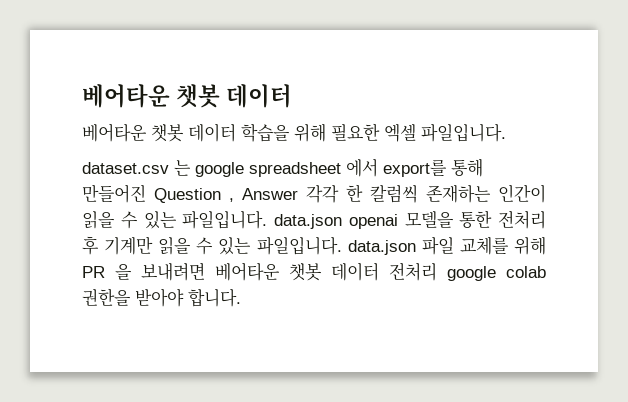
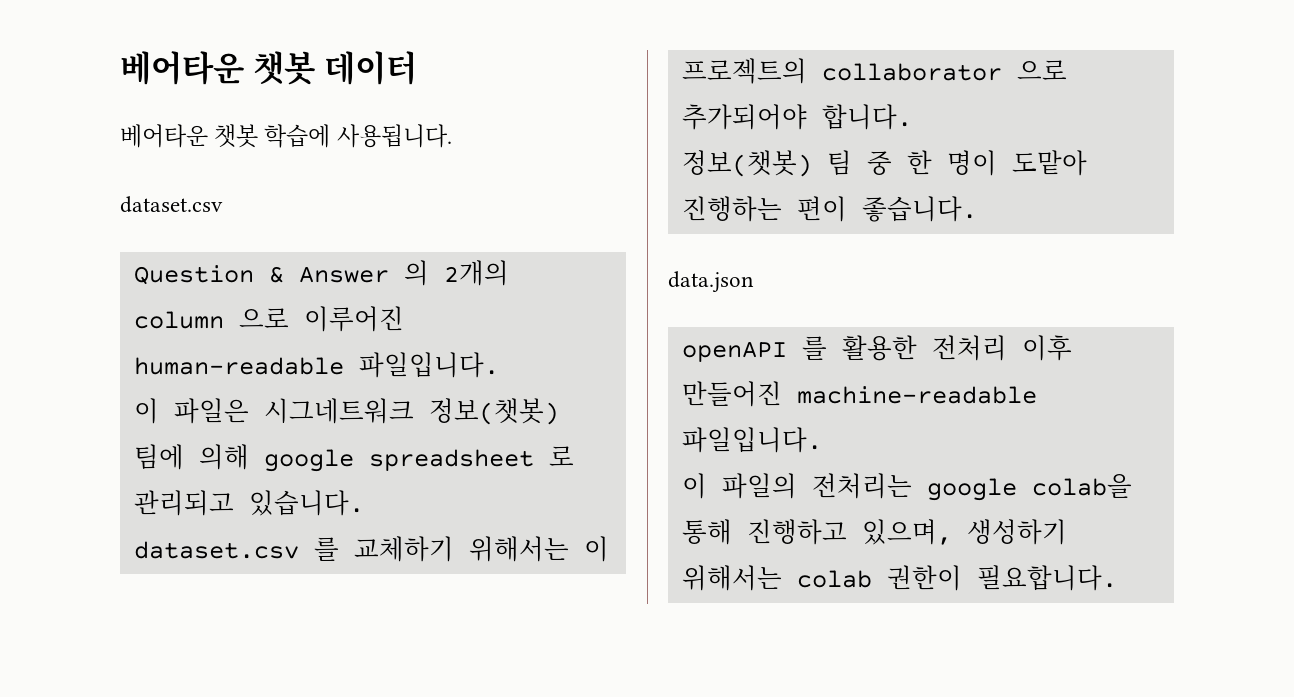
- 베어타운 챗봇 데이터 학습을 위해 필요한 엑셀 파일입니다.
- dataset.csv 는 google spreadsheet 에서 export를 통해 만들어진 Question , Answer 각각 한 칼럼씩 존재하는 인간이 읽을 수 있는 파일입니다. data.json openai 모델을 통한 전처리 후 기계만 읽을 수 있는 파일입니다. data.json 파일 교체를 위해 PR 을 보내려면 베어타운 챗봇 데이터 전처리 google colab 권한을 받아야 합니다.
+ 베어타운 챗봇 학습에 사용됩니다.
+ dataset.csv
+ Question & Answer 의 2개의 column 으로 이루어진 human-readable 파일입니다.
+ 이 파일은 시그네트워크 정보(챗봇) 팀에 의해 google spreadsheet 로 관리되고 있습니다.
+ dataset.csv 를 교체하기 위해서는 이 프로젝트의 collaborator 으로 추가되어야 합니다.
+ 정보(챗봇) 팀 중 한 명이 도맡아 진행하는 편이 좋습니다.
+ data.json
+ openAPI 를 활용한 전처리 이후 만들어진 machine-readable 파일입니다.
+ 이 파일의 전처리는 google colab을 통해 진행하고 있으며, 생성하기 위해서는 colab 권한이 필요합니다.

